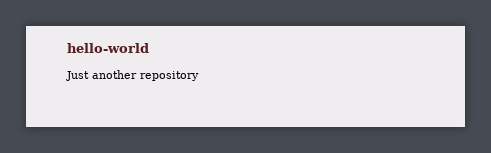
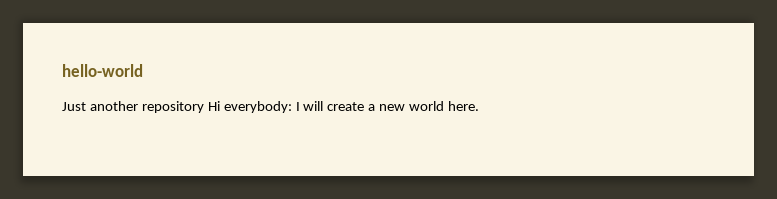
- Just another repository
+ Just another repository Hi everybody: I will create a new world here.

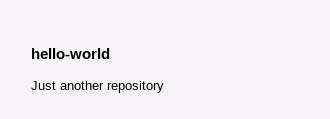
- Just another repository Hi everybody: I will create a new world here.
+ Just another repository

